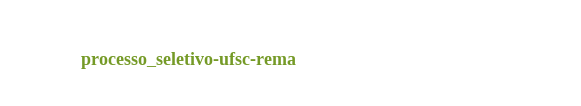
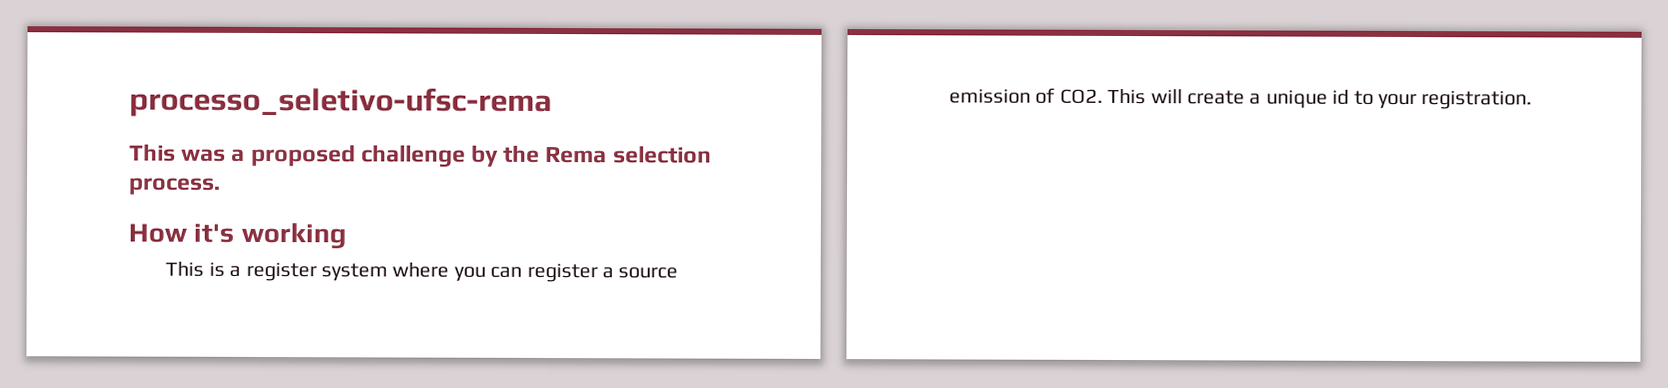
+ This was a proposed challenge by the Rema selection process.
+ How it's working
+ This is a register system where you can register a source emission of CO2. This will create a unique id to your registration.

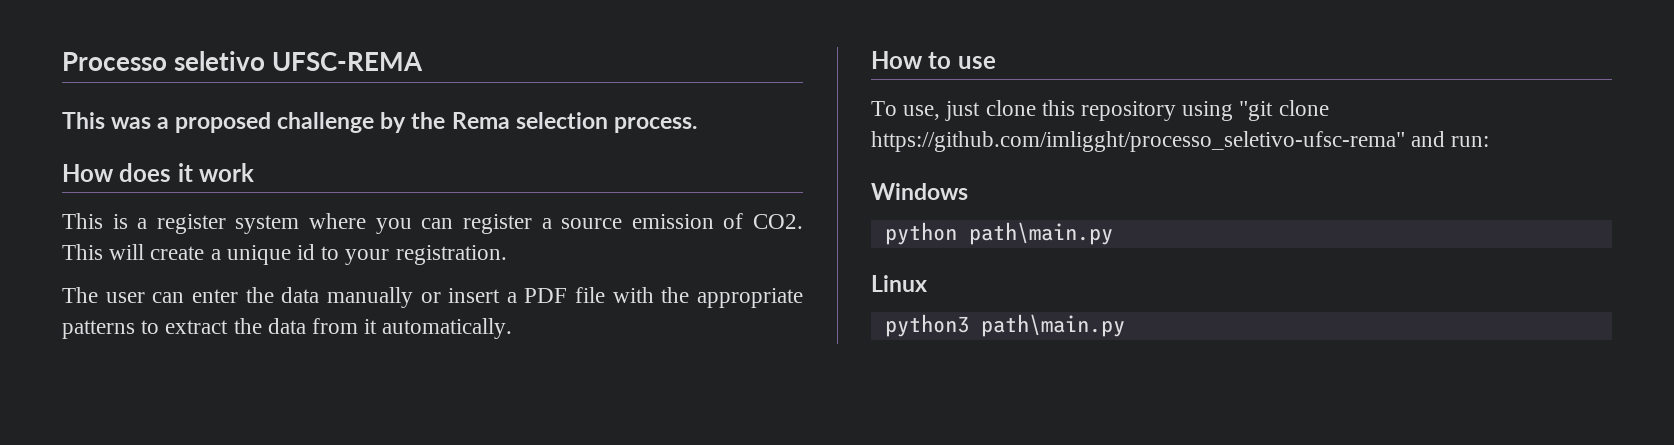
- processo_seletivo-ufsc-rema
+ Processo seletivo UFSC-REMA
- How it's working
+ How does it work
+ The user can enter the data manually or insert a PDF file with the appropriate patterns to extract the data from it automatically.
+ How to use
+ To use, just clone this repository using "git clone https://github.com/imligght/processo_seletivo-ufsc-rema" and run:
+ Windows
+ python path\main.py
+ Linux
+ python3 path\main.py

